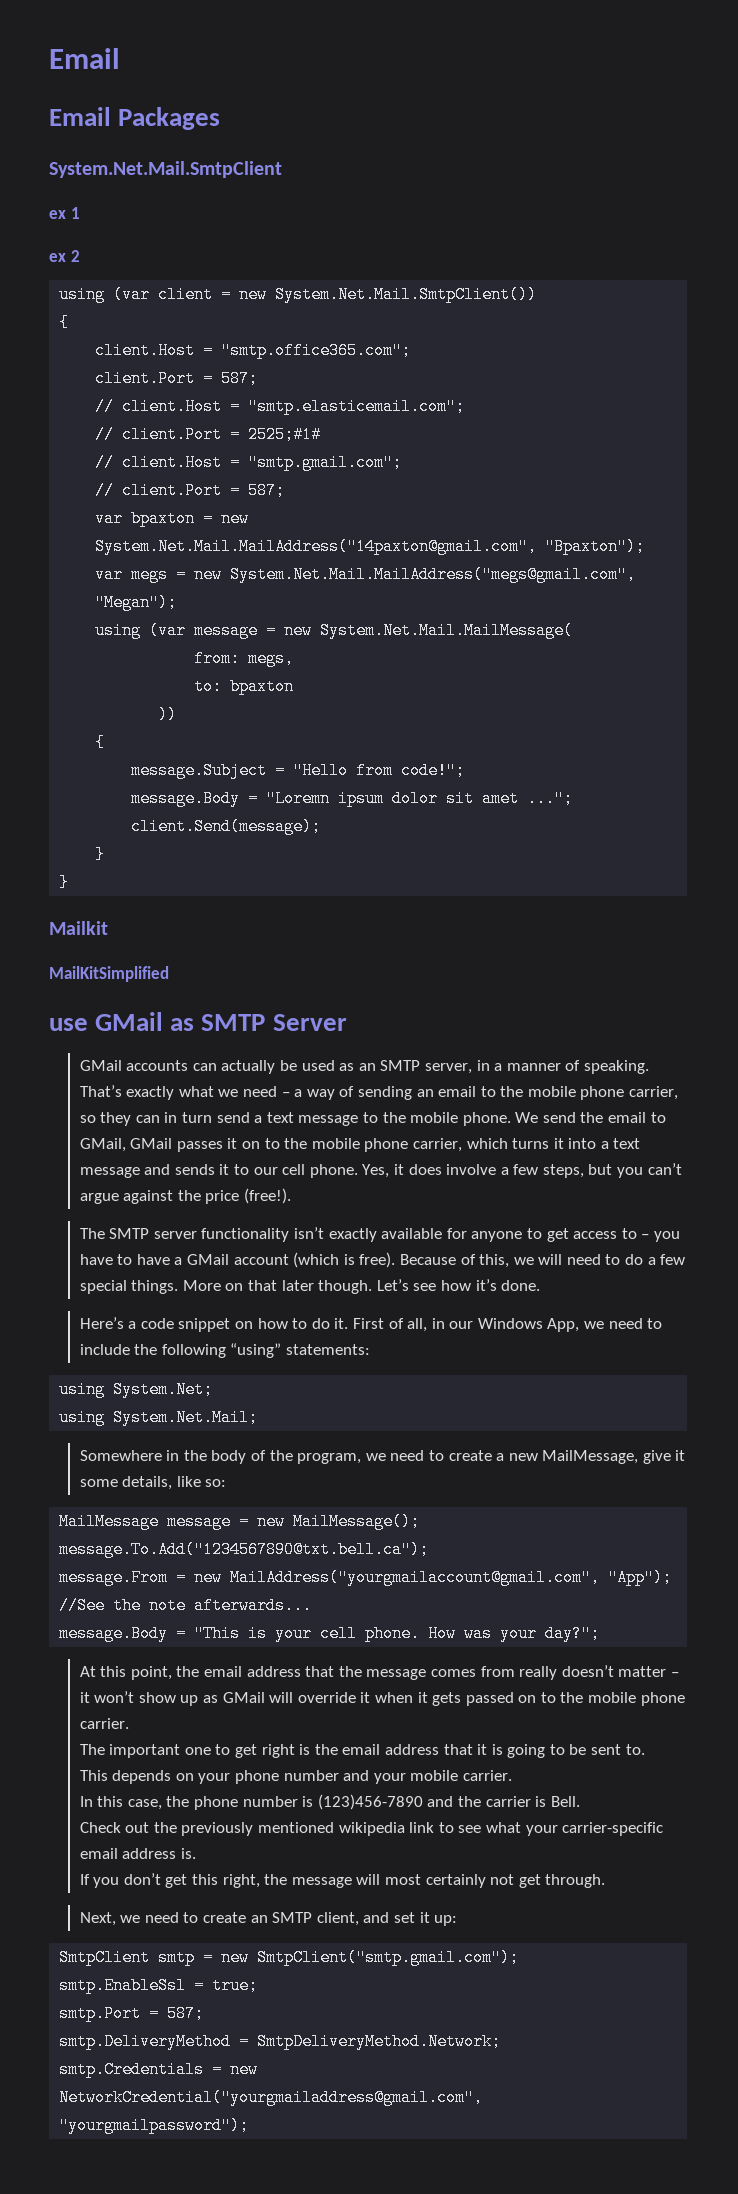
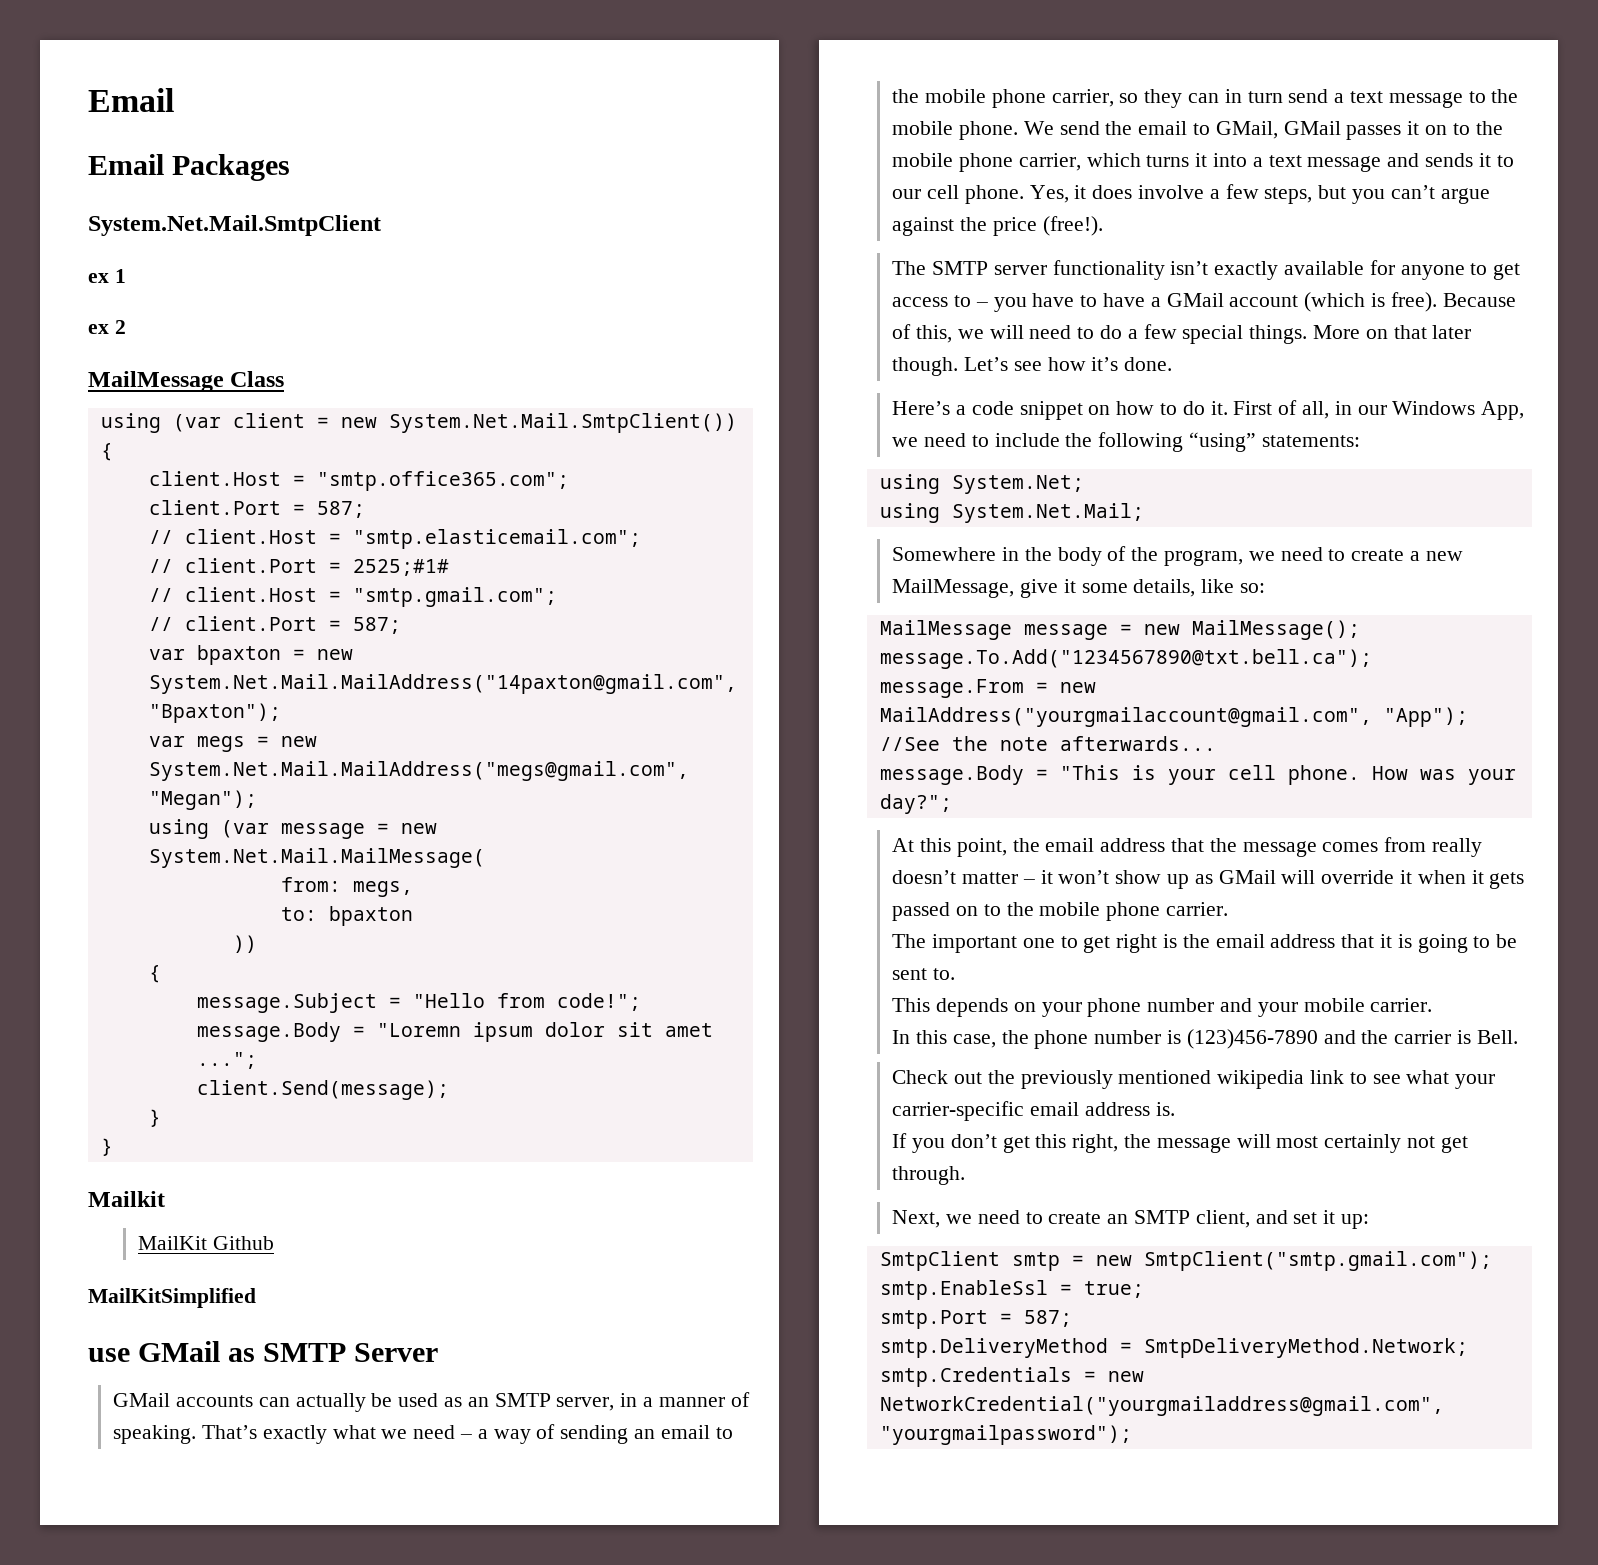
+ MailMessage Class
+ MailKit Github

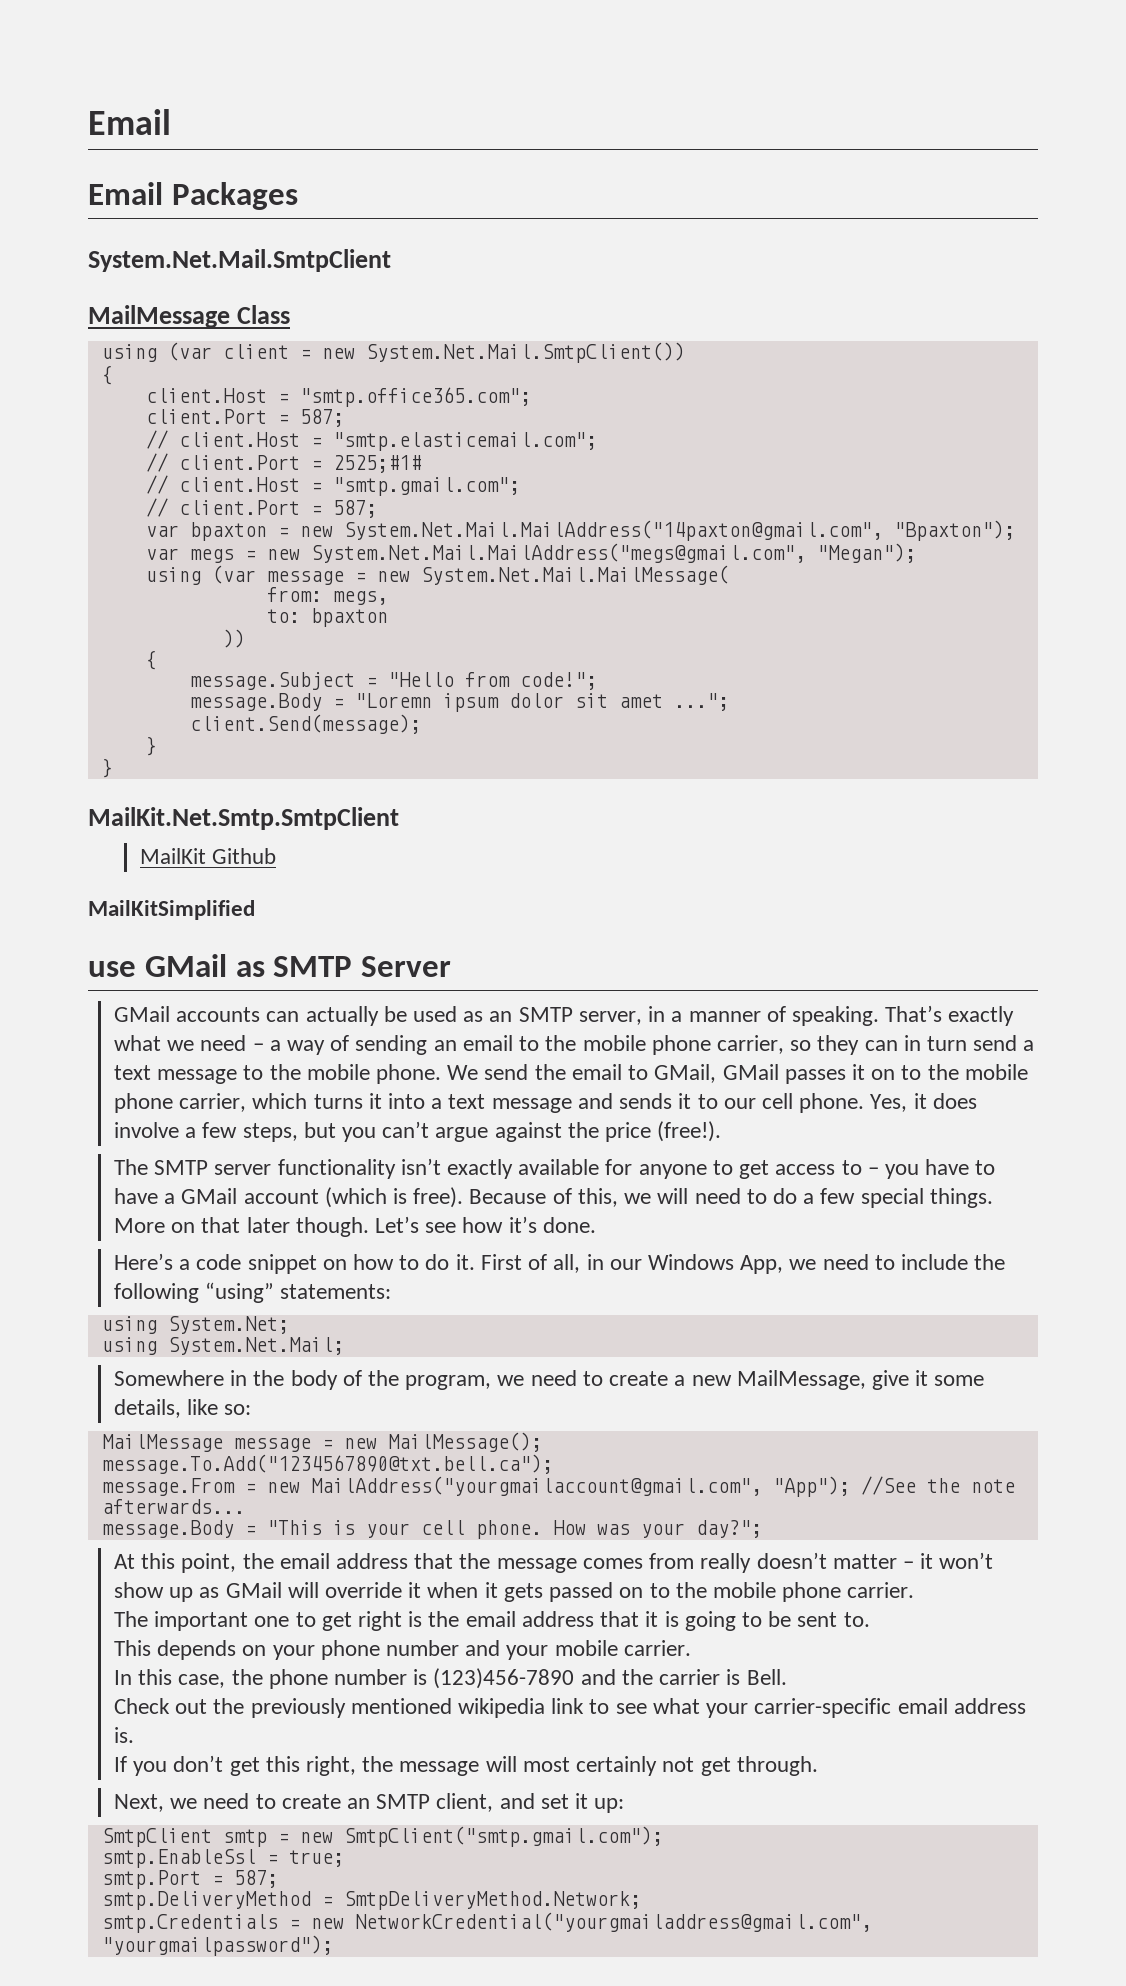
- ex 1
- ex 2
- Mailkit
+ MailKit.Net.Smtp.SmtpClient

